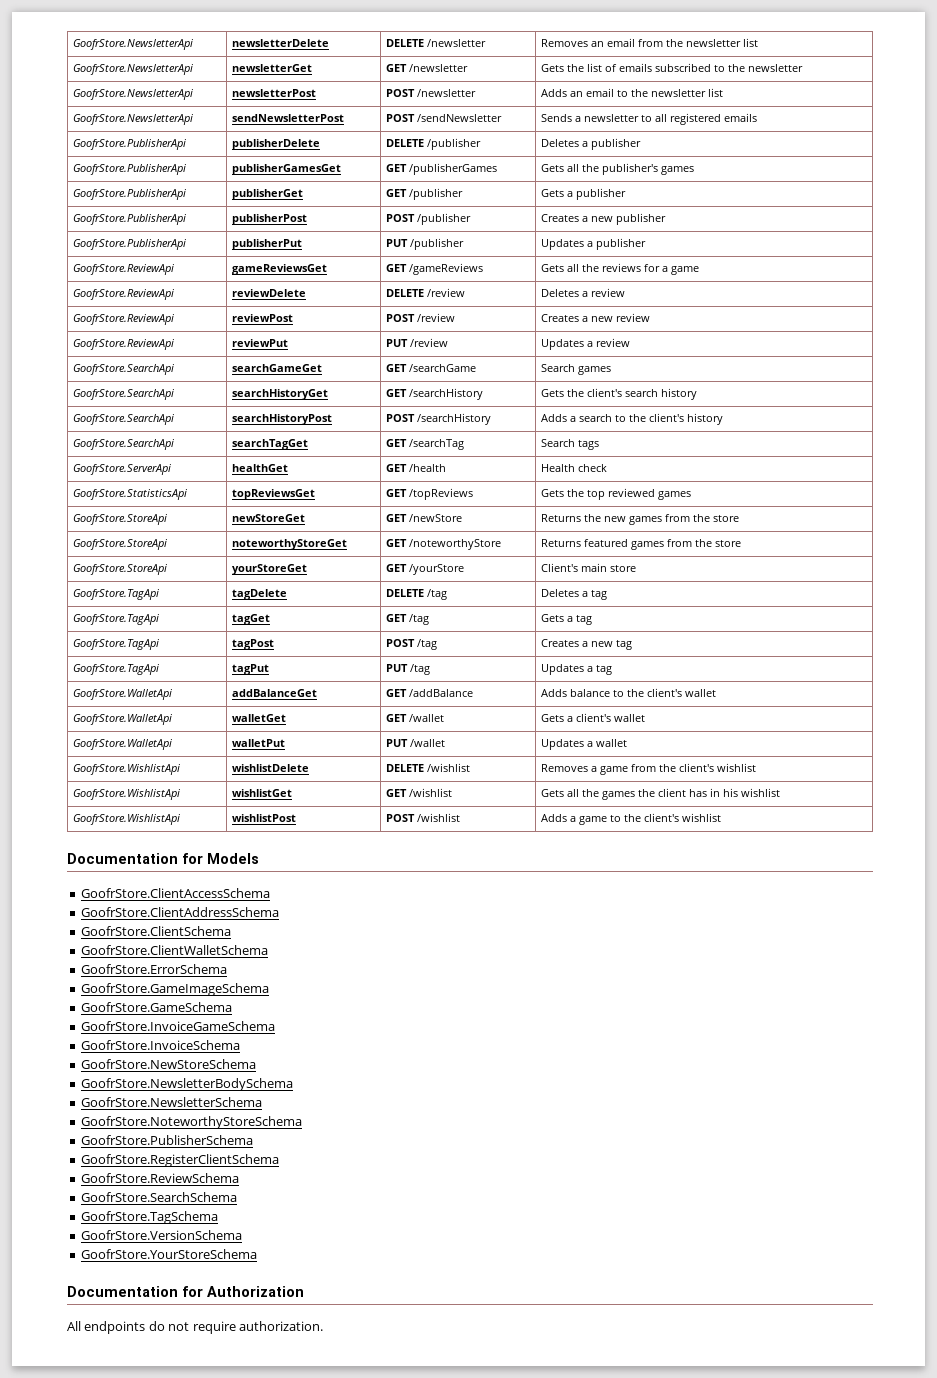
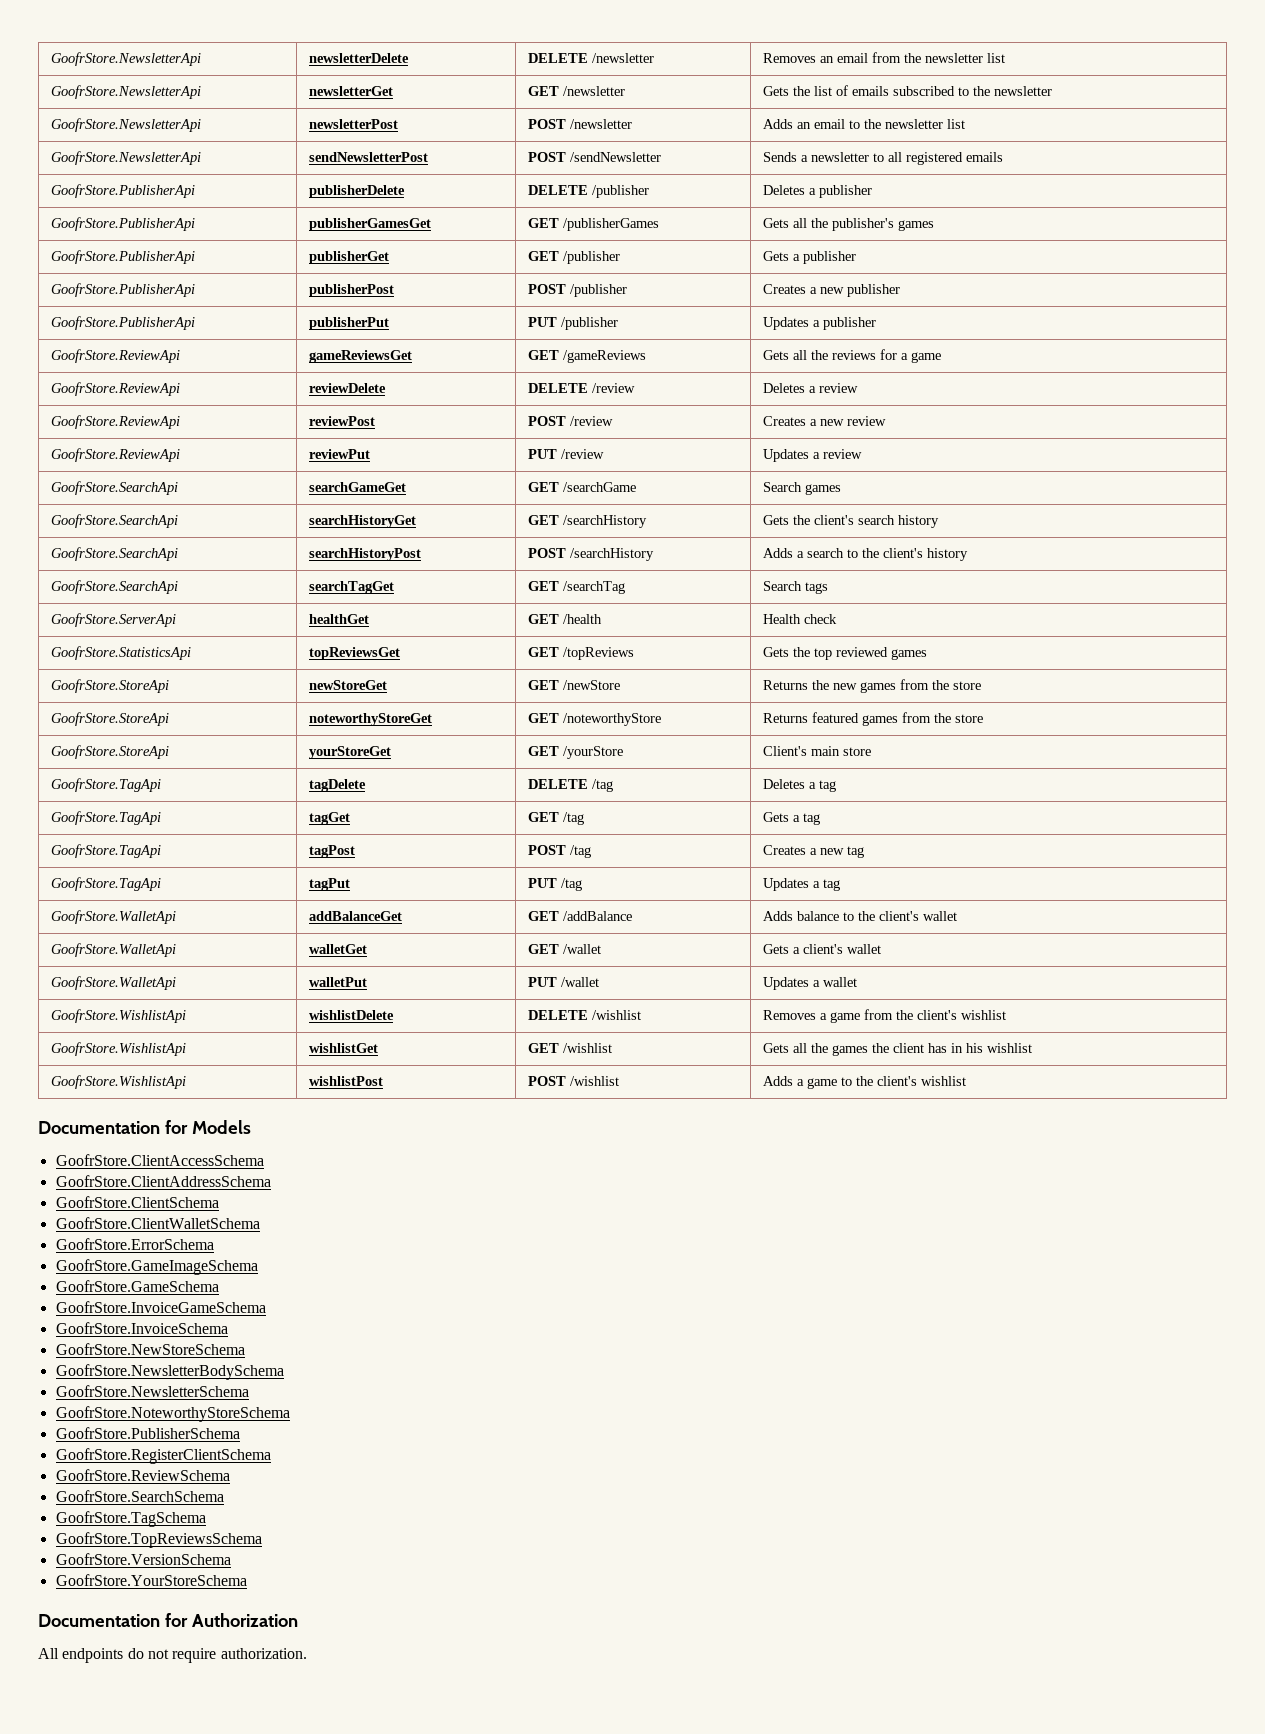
+ GoofrStore.TopReviewsSchema

